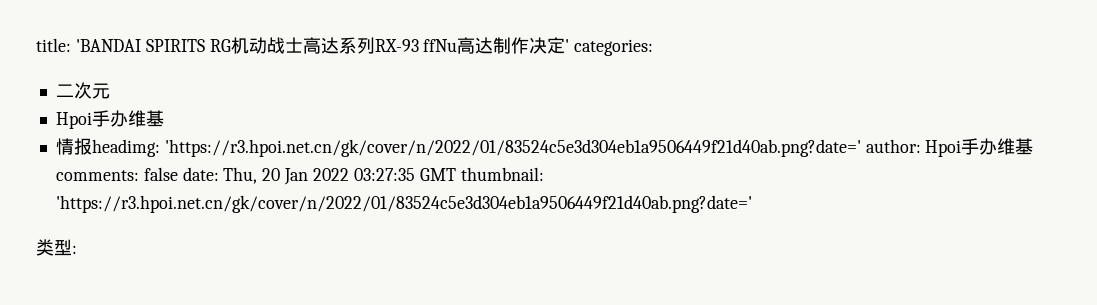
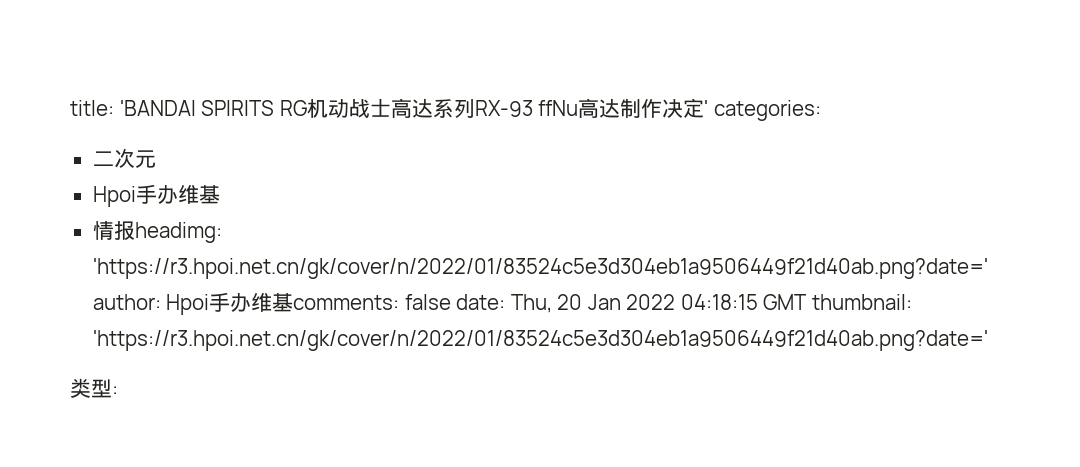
- 情报headimg: 'https://r3.hpoi.net.cn/gk/cover/n/2022/01/83524c5e3d304eb1a9506449f21d40ab.png?date=' author: Hpoi手办维基comments: false date: Thu, 20 Jan 2022 03:27:35 GMT thumbnail: 'https://r3.hpoi.net.cn/gk/cover/n/2022/01/83524c5e3d304eb1a9506449f21d40ab.png?date='
+ 情报headimg: 'https://r3.hpoi.net.cn/gk/cover/n/2022/01/83524c5e3d304eb1a9506449f21d40ab.png?date=' author: Hpoi手办维基comments: false date: Thu, 20 Jan 2022 04:18:15 GMT thumbnail: 'https://r3.hpoi.net.cn/gk/cover/n/2022/01/83524c5e3d304eb1a9506449f21d40ab.png?date='

